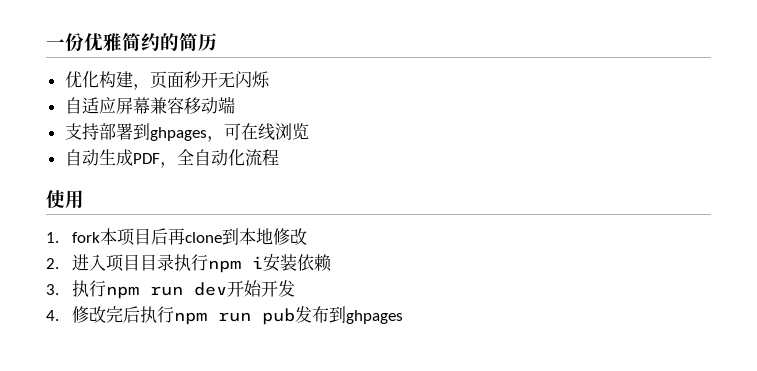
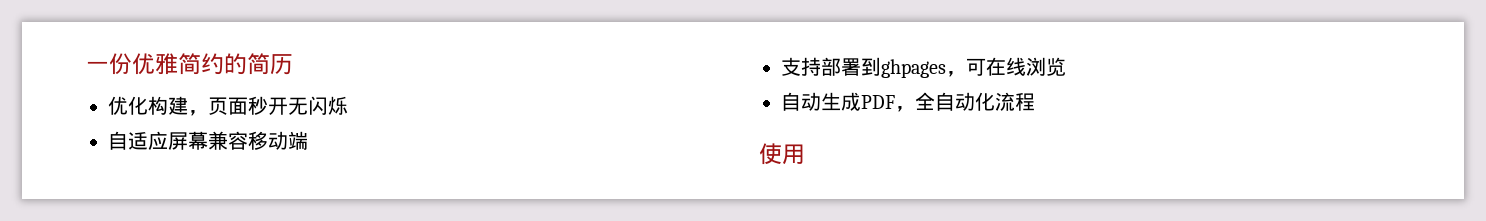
- 1. fork本项目后再clone到本地修改
- 2.进入项目目录执行npm i安装依赖
- 3.执行npm run dev开始开发
- 4.修改完后执行npm run pub发布到ghpages

